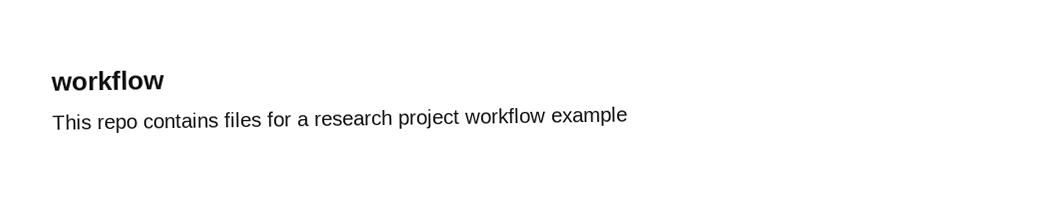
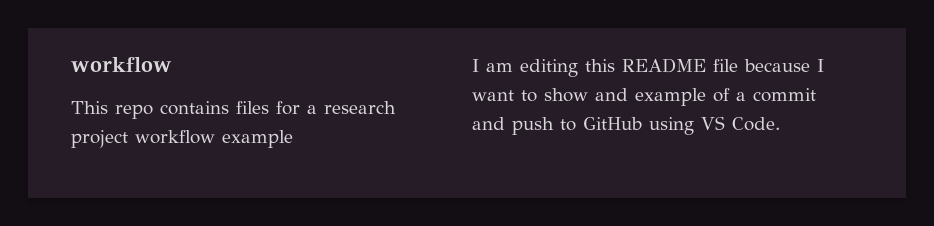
+ I am editing this README file because I want to show and example of a commit and push to GitHub using VS Code.

